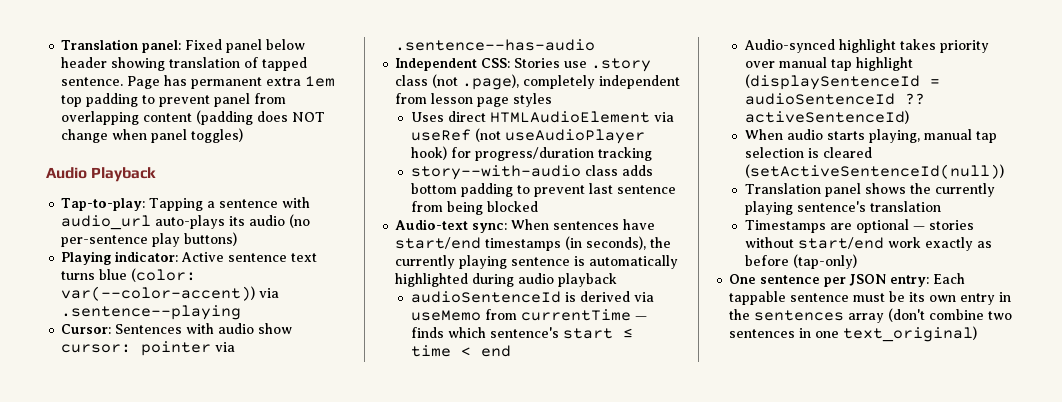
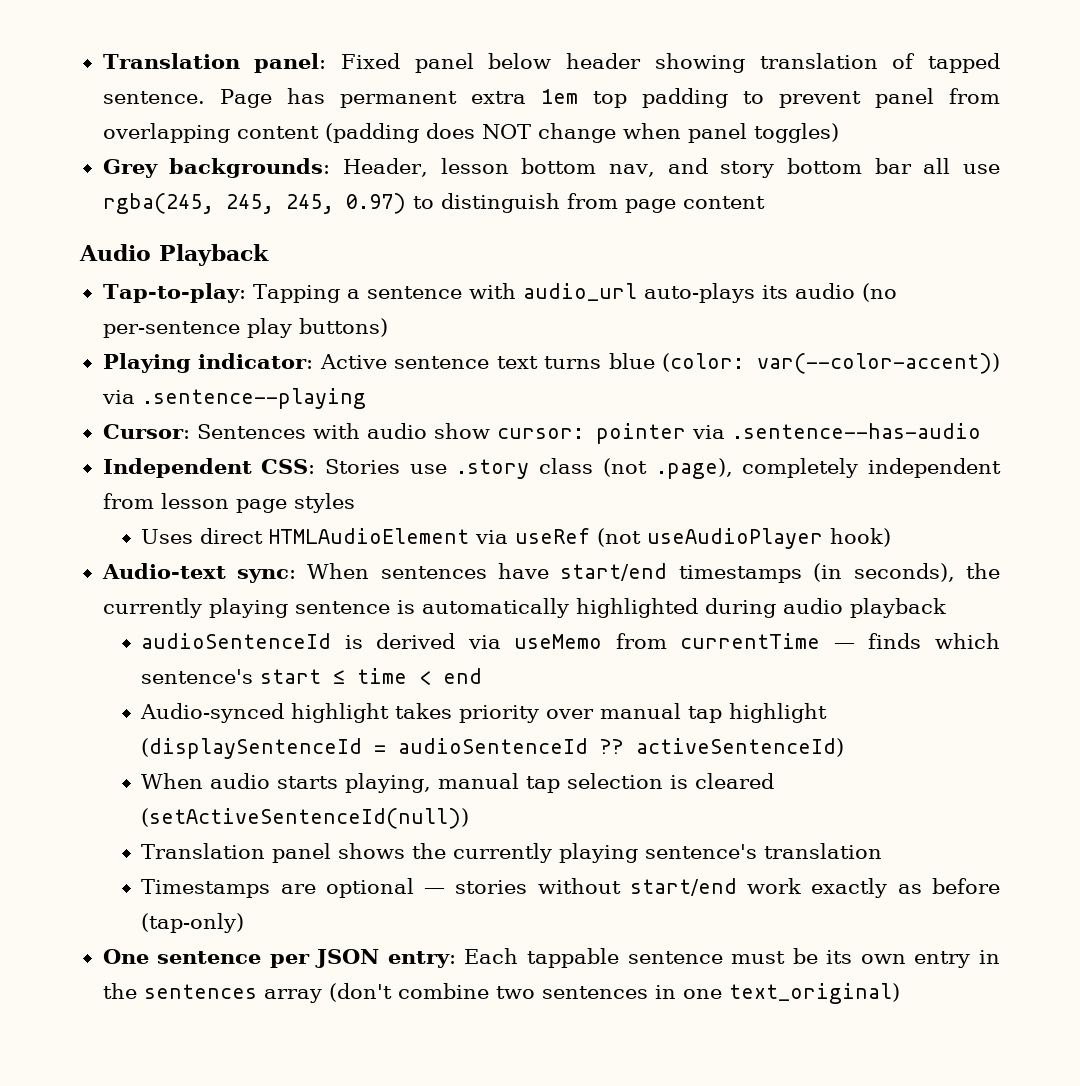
+ Grey backgrounds: Header, lesson bottom nav, and story bottom bar all use rgba(245, 245, 245, 0.97) to distinguish from page content
- Uses direct HTMLAudioElement via useRef (not useAudioPlayer hook) for progress/duration tracking
- story--with-audio class adds bottom padding to prevent last sentence from being blocked
+ Uses direct HTMLAudioElement via useRef (not useAudioPlayer hook)

